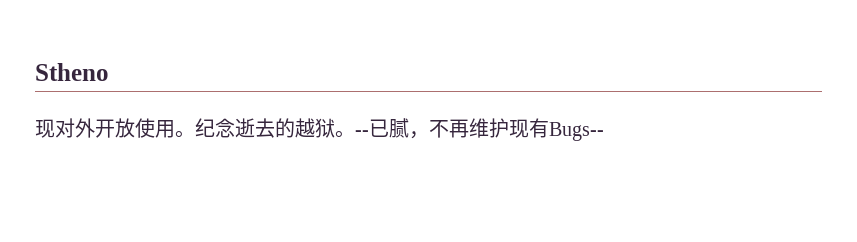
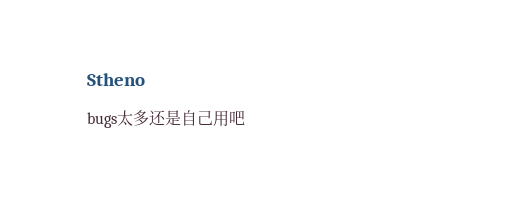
- 现对外开放使用。纪念逝去的越狱。--已腻，不再维护现有Bugs--
+ bugs太多还是自己用吧

